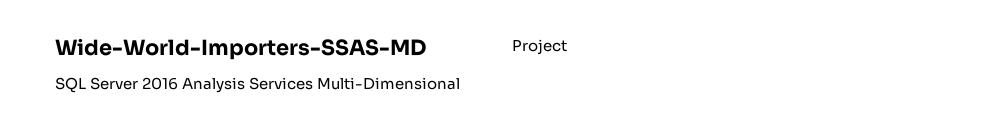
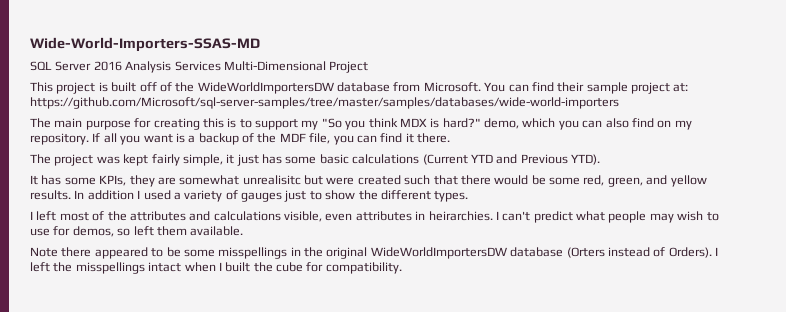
+ This project is built off of the WideWorldImportersDW database from Microsoft. You can find their sample project at: https://github.com/Microsoft/sql-server-samples/tree/master/samples/databases/wide-world-importers
+ The main purpose for creating this is to support my "So you think MDX is hard?" demo, which you can also find on my repository. If all you want is a backup of the MDF file, you can find it there.
+ The project was kept fairly simple, it just has some basic calculations (Current YTD and Previous YTD).
+ It has some KPIs, they are somewhat unrealisitc but were created such that there would be some red, green, and yellow results. In addition I used a variety of gauges just to show the different types.
+ I left most of the attributes and calculations visible, even attributes in heirarchies. I can't predict what people may wish to use for demos, so left them available.
+ Note there appeared to be some misspellings in the original WideWorldImportersDW database (Orters instead of Orders). I left the misspellings intact when I built the cube for compatibility.

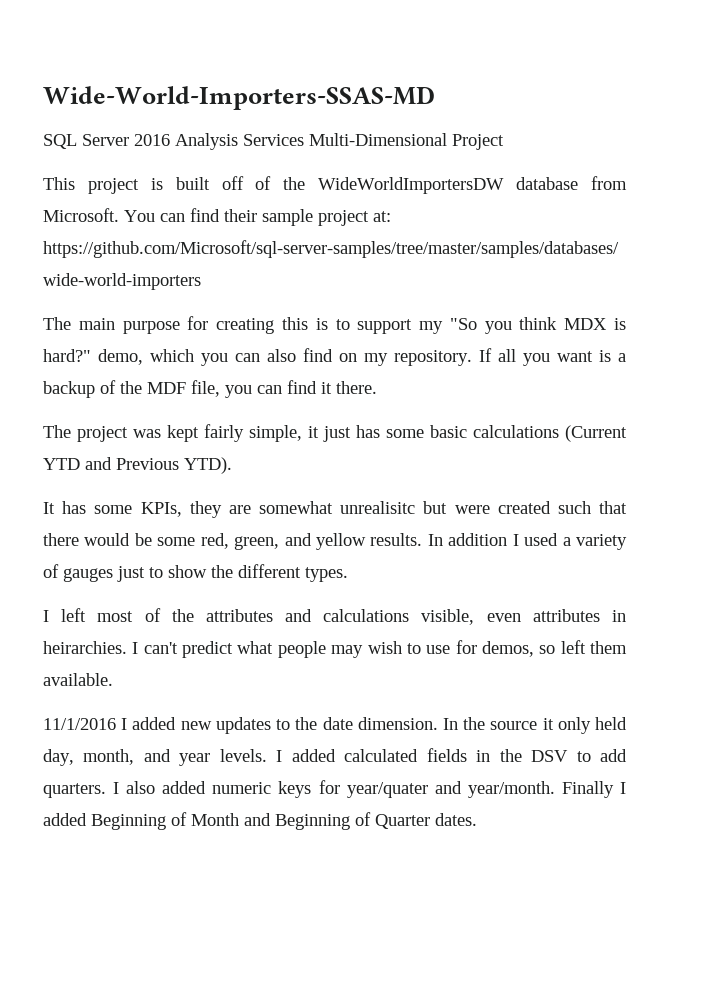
- Note there appeared to be some misspellings in the original WideWorldImportersDW database (Orters instead of Orders). I left the misspellings intact when I built the cube for compatibility.
+ 11/1/2016 I added new updates to the date dimension. In the source it only held day, month, and year levels. I added calculated fields in the DSV to add quarters. I also added numeric keys for year/quater and year/month. Finally I added Beginning of Month and Beginning of Quarter dates.

